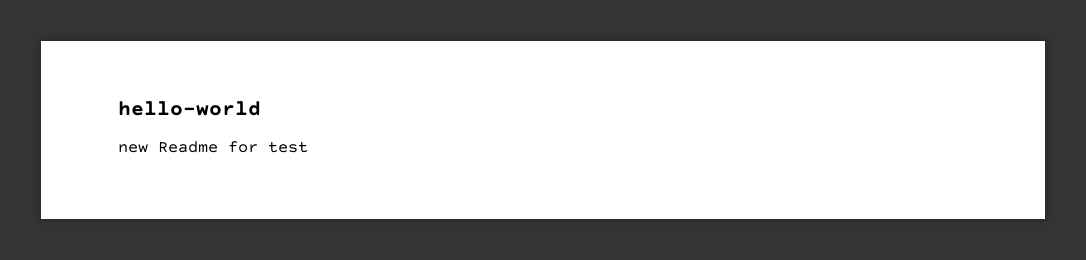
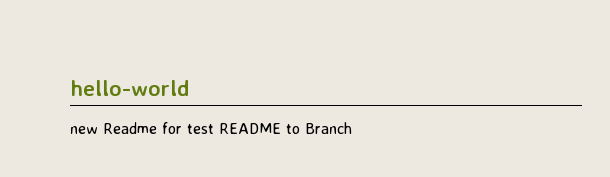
- new Readme for test
+ new Readme for test README to Branch

